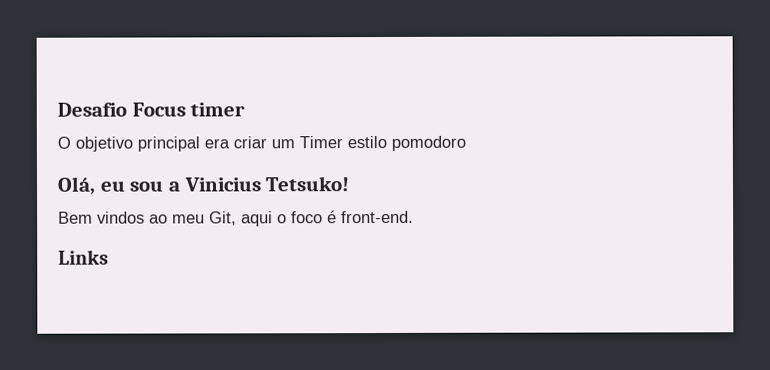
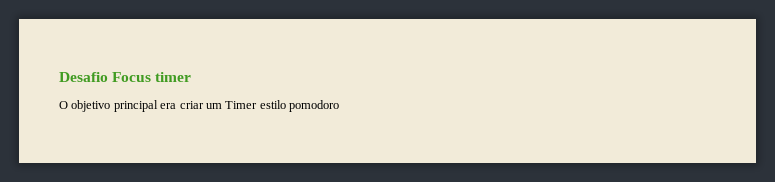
- Olá, eu sou a Vinicius Tetsuko!
- Bem vindos ao meu Git, aqui o foco é front-end.
- Links

